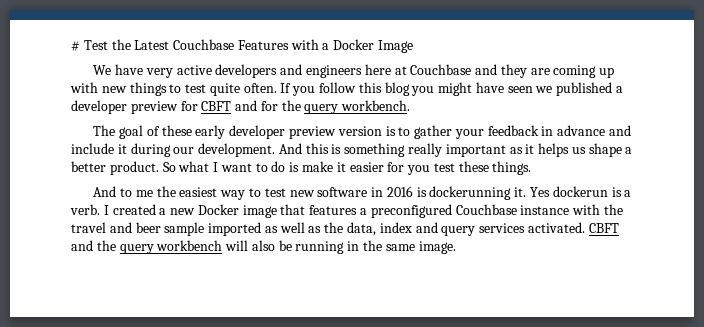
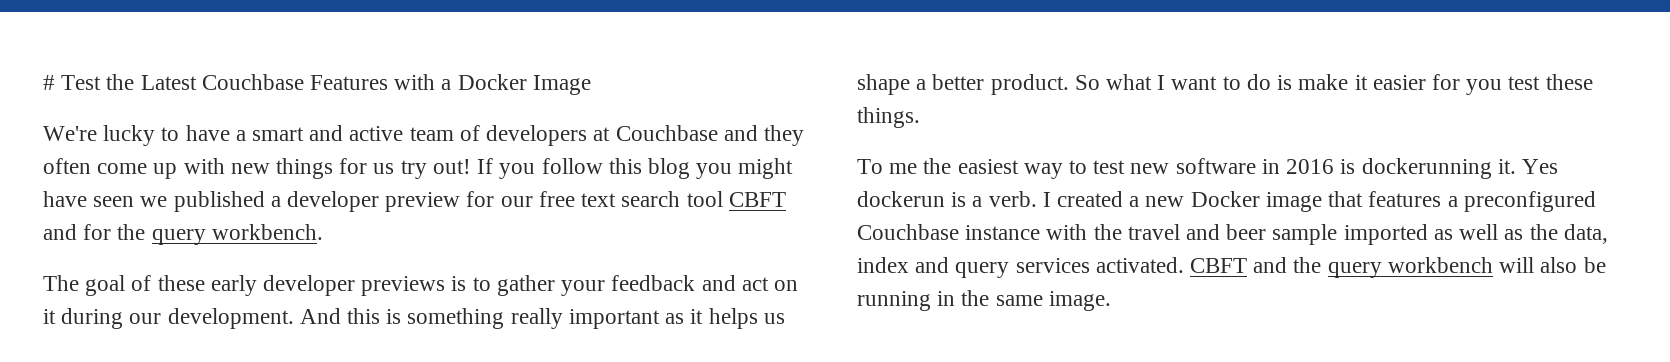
- We have very active developers and engineers here at Couchbase and they are coming up with new things to test quite often.
+ We're lucky to have a smart and active team of developers at Couchbase and they often come up with new things for us try out!
- If you follow this blog you might have seen we published a developer preview for CBFT and for the query workbench.
+ If you follow this blog you might have seen we published a developer preview for our free text search tool CBFT and for the query workbench.
- The goal of these early developer preview version is to gather your feedback in advance and include it during our development.
+ The goal of these early developer previews is to gather your feedback and act on it during our development.
- And to me the easiest way to test new software in 2016 is dockerunning it.
+ To me the easiest way to test new software in 2016 is dockerunning it.

